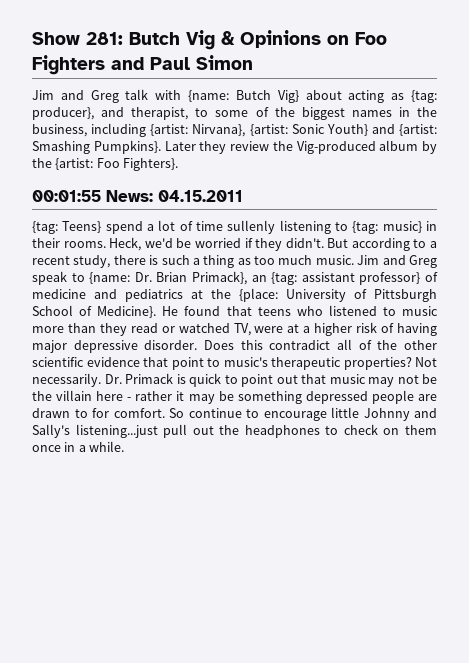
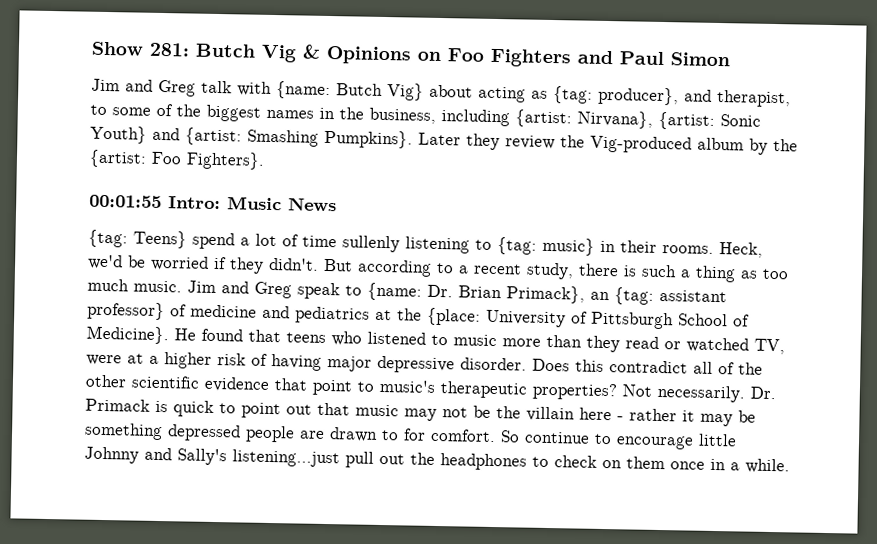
- 00:01:55 News: 04.15.2011
+ 00:01:55 Intro: Music News

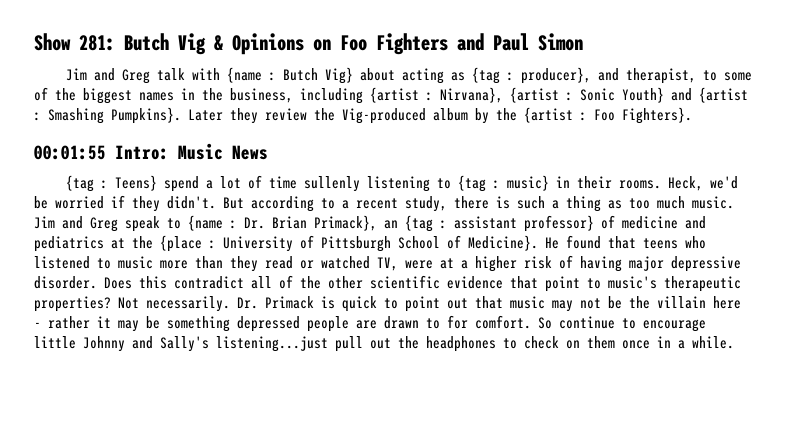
- Jim and Greg talk with {name: Butch Vig} about acting as {tag: producer}, and therapist, to some of the biggest names in the business, including {artist: Nirvana}, {artist: Sonic Youth} and {artist: Smashing Pumpkins}.
+ Jim and Greg talk with {name : Butch Vig} about acting as {tag : producer}, and therapist, to some of the biggest names in the business, including {artist : Nirvana}, {artist : Sonic Youth} and {artist : Smashing Pumpkins}.
- Later they review the Vig-produced album by the {artist: Foo Fighters}.
+ Later they review the Vig-produced album by the {artist : Foo Fighters}.
- {tag: Teens} spend a lot of time sullenly listening to {tag: music} in their rooms.
+ {tag : Teens} spend a lot of time sullenly listening to {tag : music} in their rooms.
- Jim and Greg speak to {name: Dr. Brian Primack}, an {tag: assistant professor} of medicine and pediatrics at the {place: University of Pittsburgh School of Medicine}.
+ Jim and Greg speak to {name : Dr. Brian Primack}, an {tag : assistant professor} of medicine and pediatrics at the {place : University of Pittsburgh School of Medicine}.

